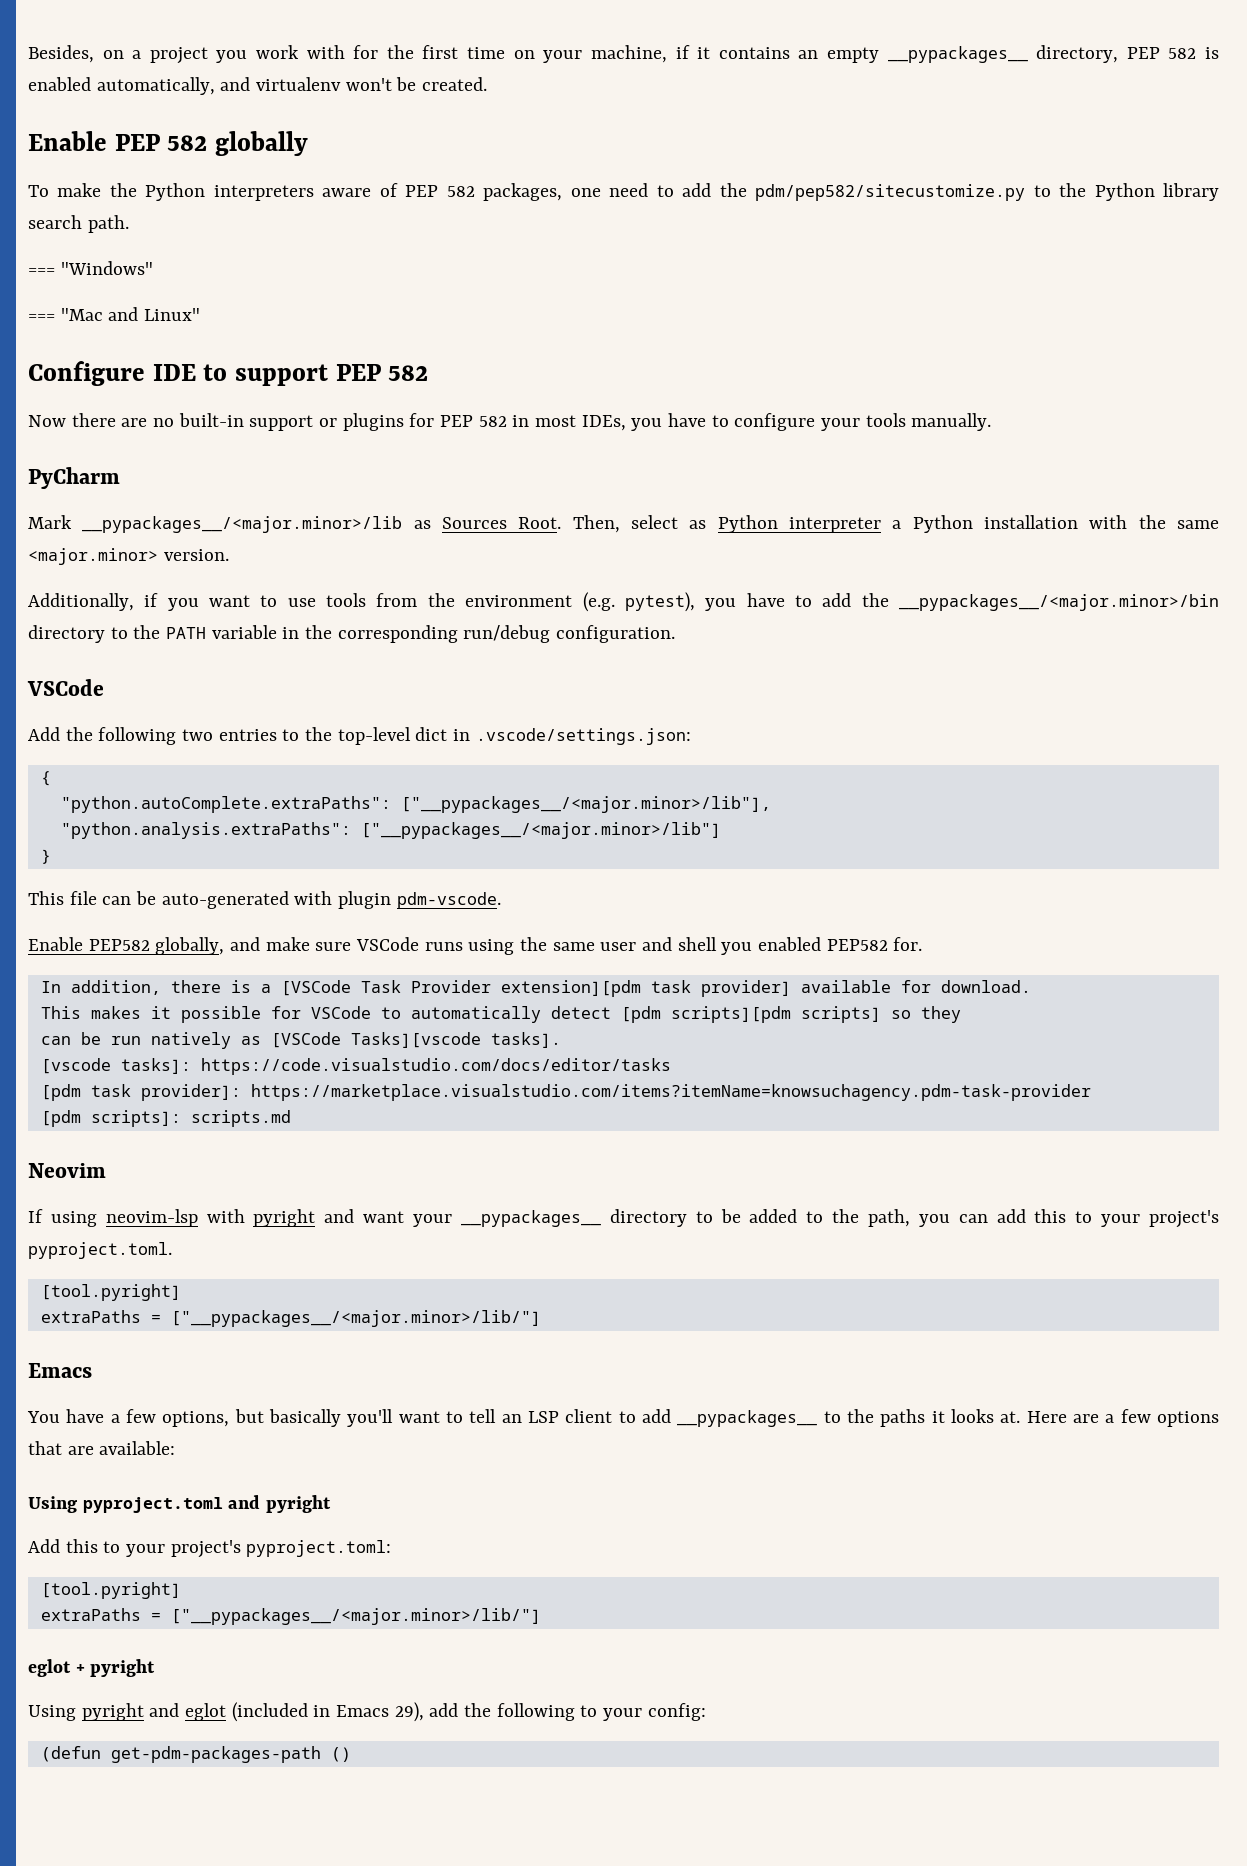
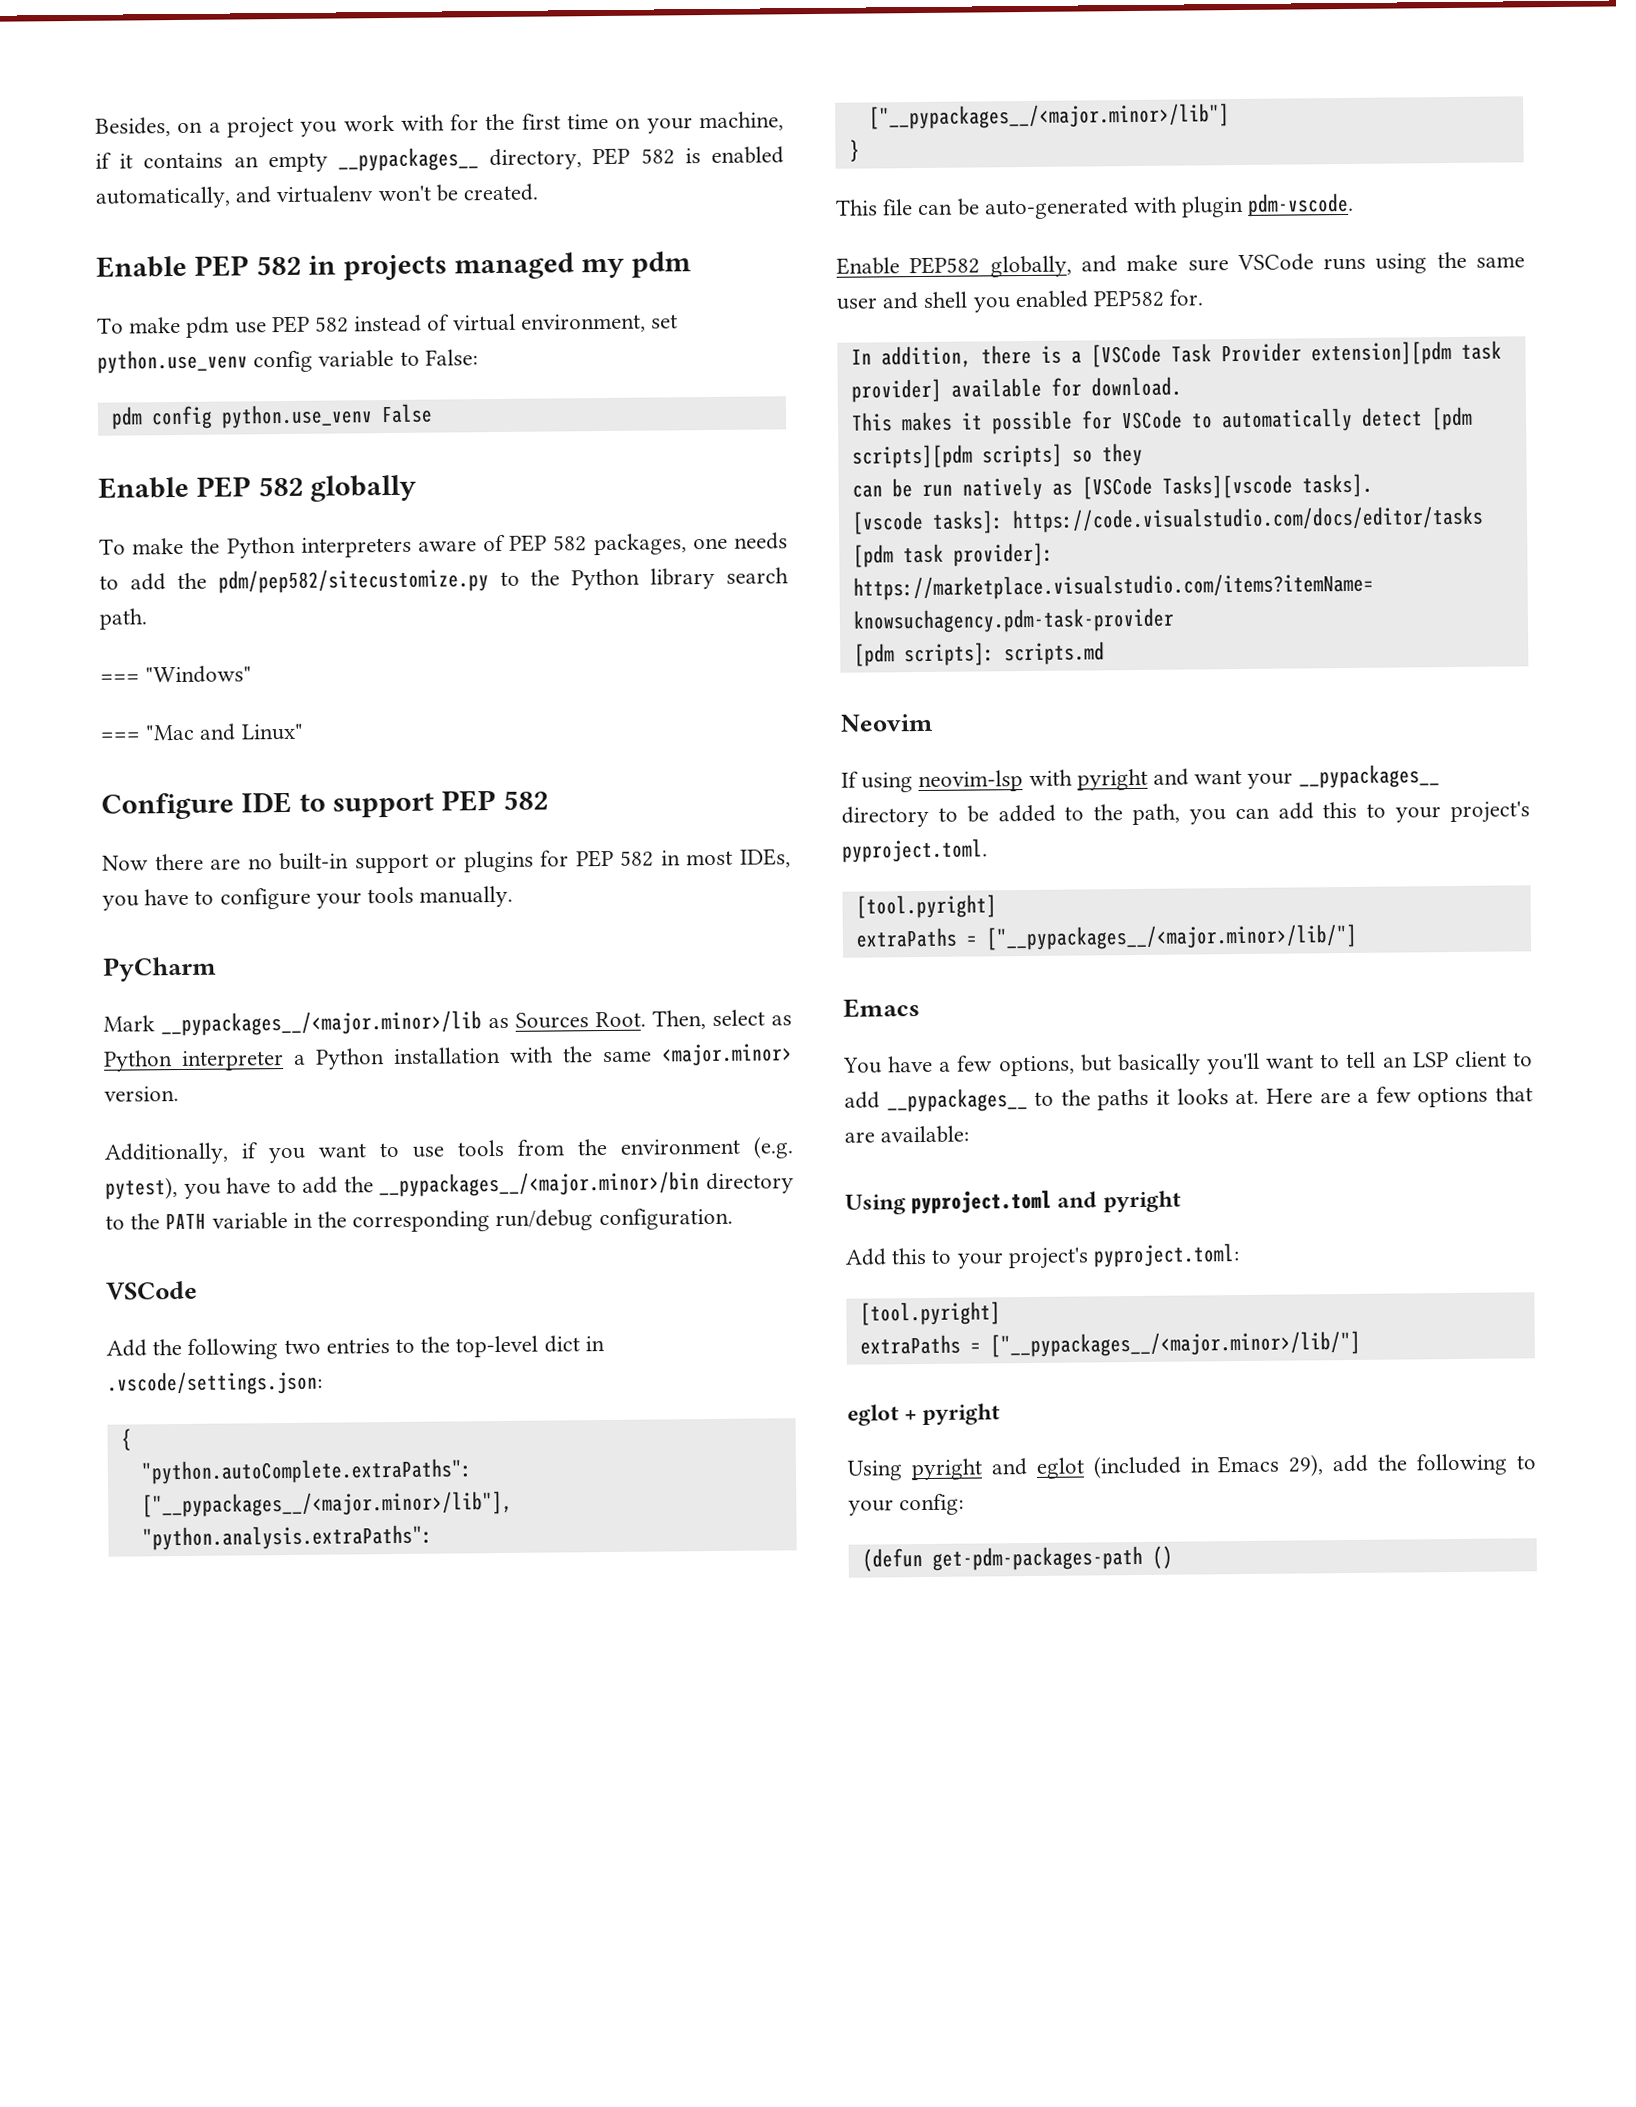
+ Enable PEP 582 in projects managed my pdm
+ To make pdm use PEP 582 instead of virtual environment, set python.use_venv config variable to False:
+ pdm config python.use_venv False
- To make the Python interpreters aware of PEP 582 packages, one need to add the pdm/pep582/sitecustomize.py to the Python library search path.
+ To make the Python interpreters aware of PEP 582 packages, one needs to add the pdm/pep582/sitecustomize.py to the Python library search path.

